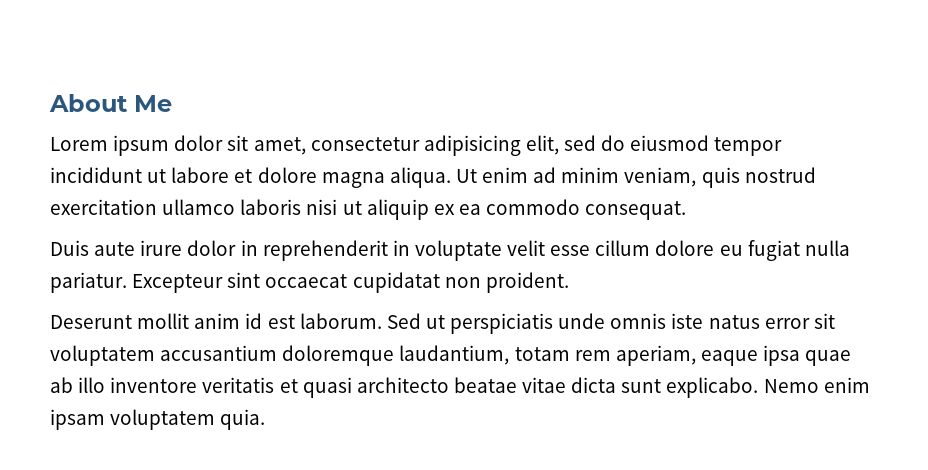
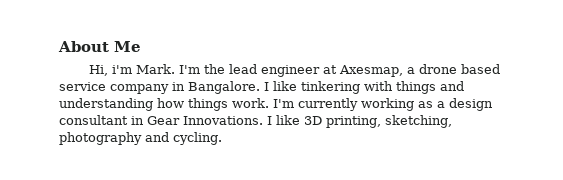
- Lorem ipsum dolor sit amet, consectetur adipisicing elit, sed do eiusmod tempor incididunt ut labore et dolore magna aliqua. Ut enim ad minim veniam, quis nostrud exercitation ullamco laboris nisi ut aliquip ex ea commodo consequat.
- Duis aute irure dolor in reprehenderit in voluptate velit esse cillum dolore eu fugiat nulla pariatur. Excepteur sint occaecat cupidatat non proident.
- Deserunt mollit anim id est laborum. Sed ut perspiciatis unde omnis iste natus error sit voluptatem accusantium doloremque laudantium, totam rem aperiam, eaque ipsa quae ab illo inventore veritatis et quasi architecto beatae vitae dicta sunt explicabo. Nemo enim ipsam voluptatem quia.
+ Hi, i'm Mark. I'm the lead engineer at Axesmap, a drone based service company in Bangalore. I like tinkering with things and understanding how things work. I'm currently working as a design consultant in Gear Innovations. I like 3D printing, sketching, photography and cycling.

